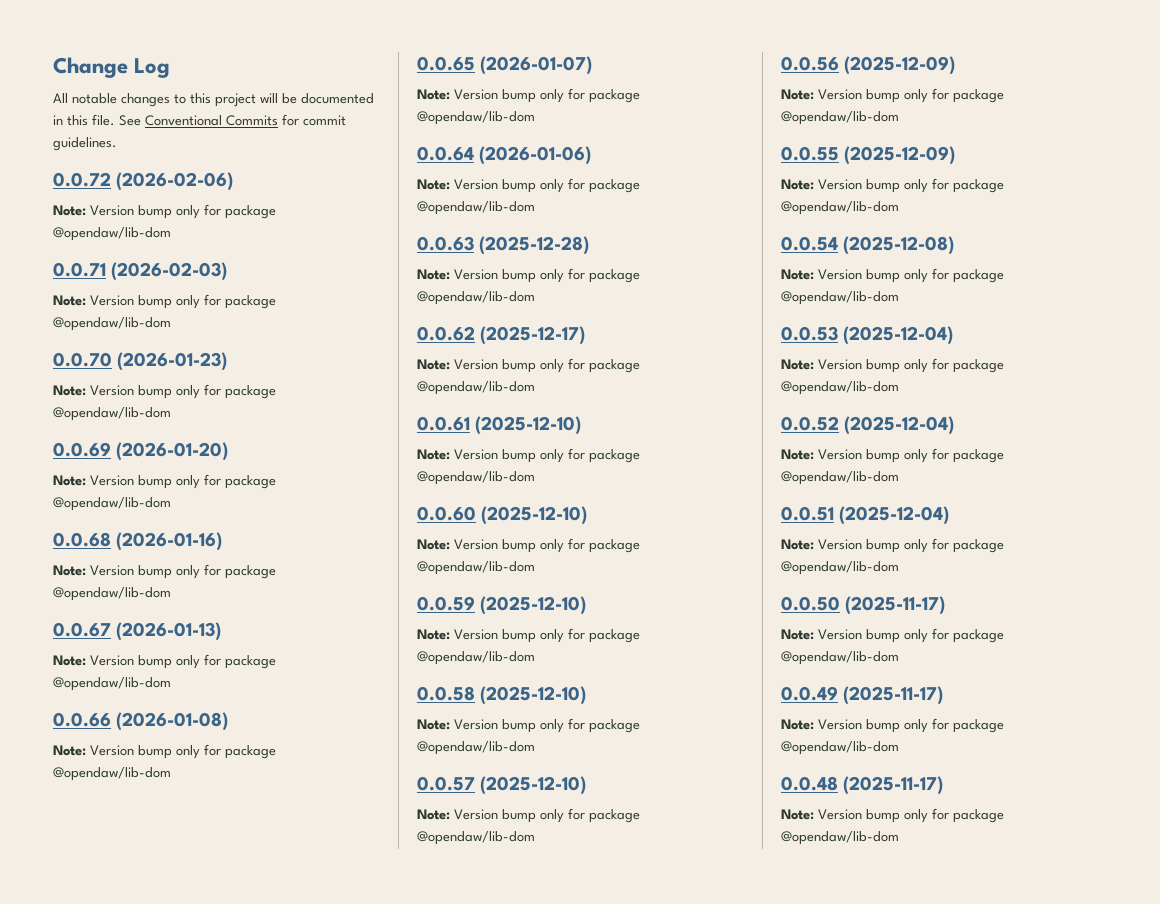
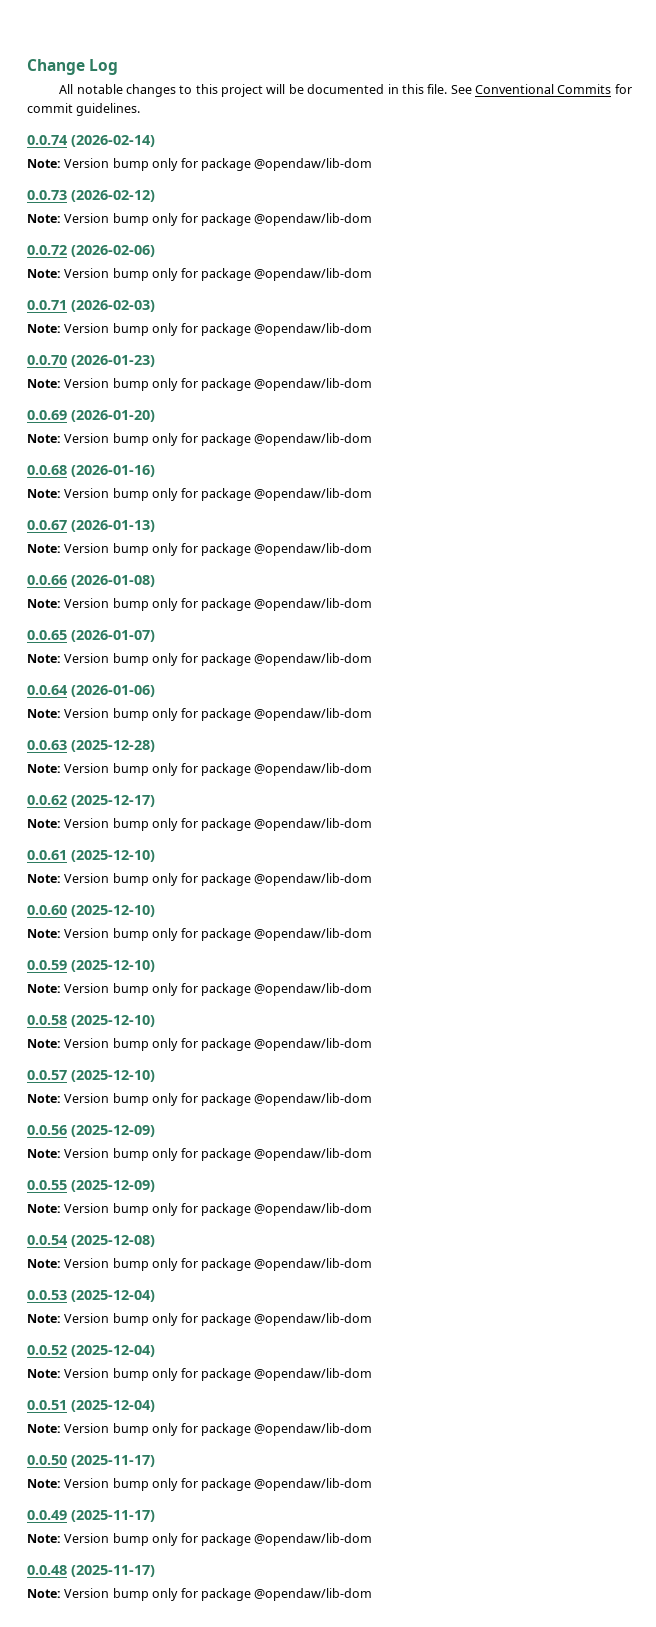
+ 0.0.74 (2026-02-14)
+ Note: Version bump only for package @opendaw/lib-dom
+ 0.0.73 (2026-02-12)
+ Note: Version bump only for package @opendaw/lib-dom

